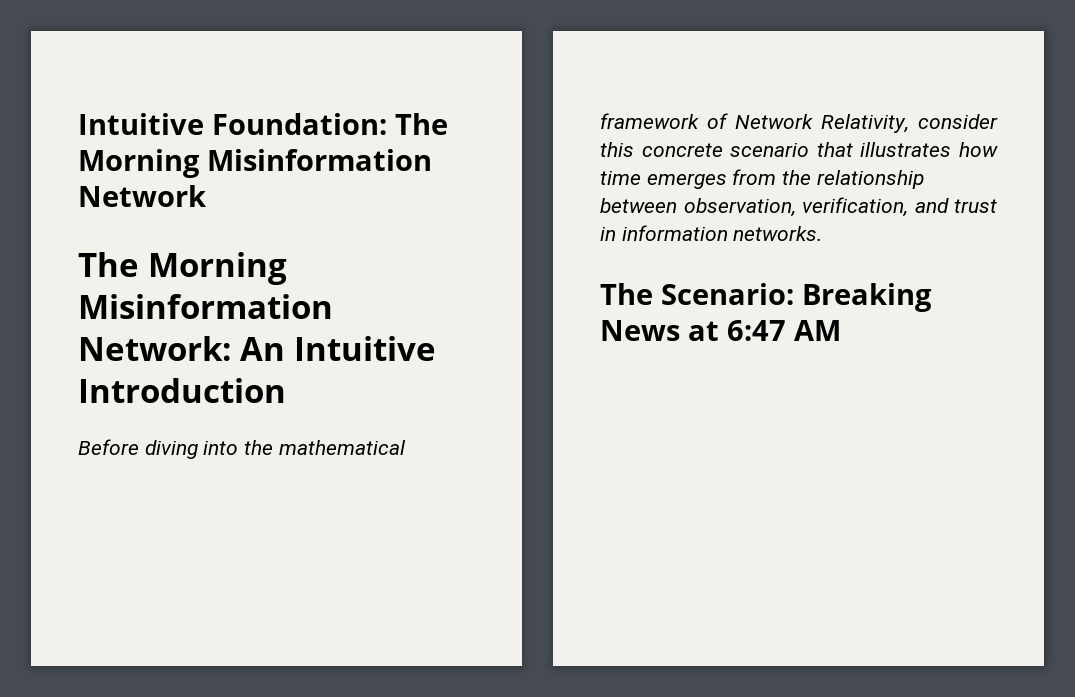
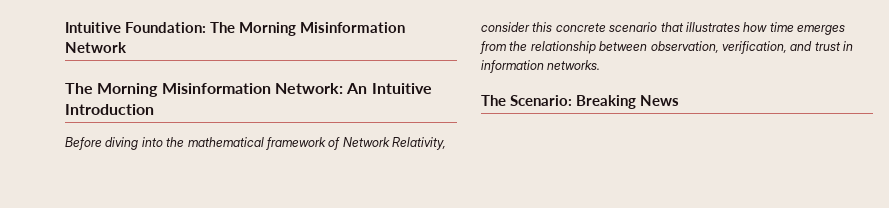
- The Scenario: Breaking News at 6:47 AM
+ The Scenario: Breaking News

